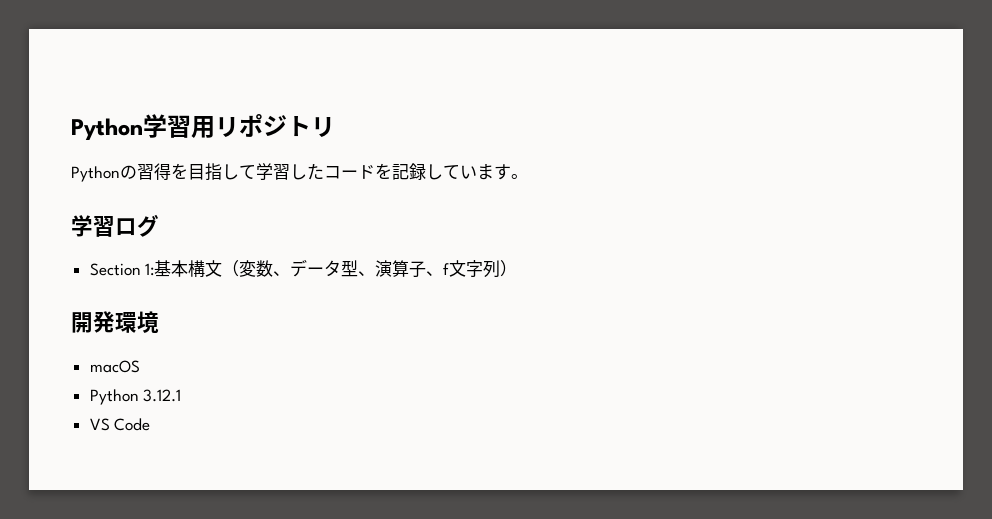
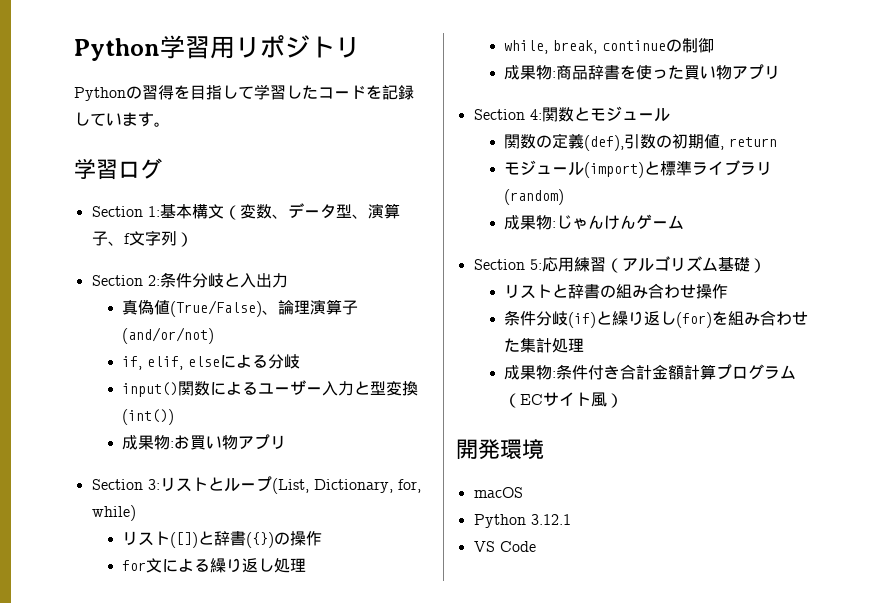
+ Section 2:条件分岐と入出力
+ 真偽値(True/False)、論理演算子(and/or/not)
+ if, elif, elseによる分岐
+ input()関数によるユーザー入力と型変換(int())
+ 成果物:お買い物アプリ
+ Section 3:リストとループ(List, Dictionary, for, while)
+ リスト([])と辞書({})の操作
+ for文による繰り返し処理
+ while, break, continueの制御
+ 成果物:商品辞書を使った買い物アプリ
+ Section 4:関数とモジュール
+ 関数の定義(def),引数の初期値, return
+ モジュール(import)と標準ライブラリ(random)
+ 成果物:じゃんけんゲーム
+ Section 5:応用練習（アルゴリズム基礎）
+ リストと辞書の組み合わせ操作
+ 条件分岐(if)と繰り返し(for)を組み合わせた集計処理
+ 成果物:条件付き合計金額計算プログラム（ECサイト風）

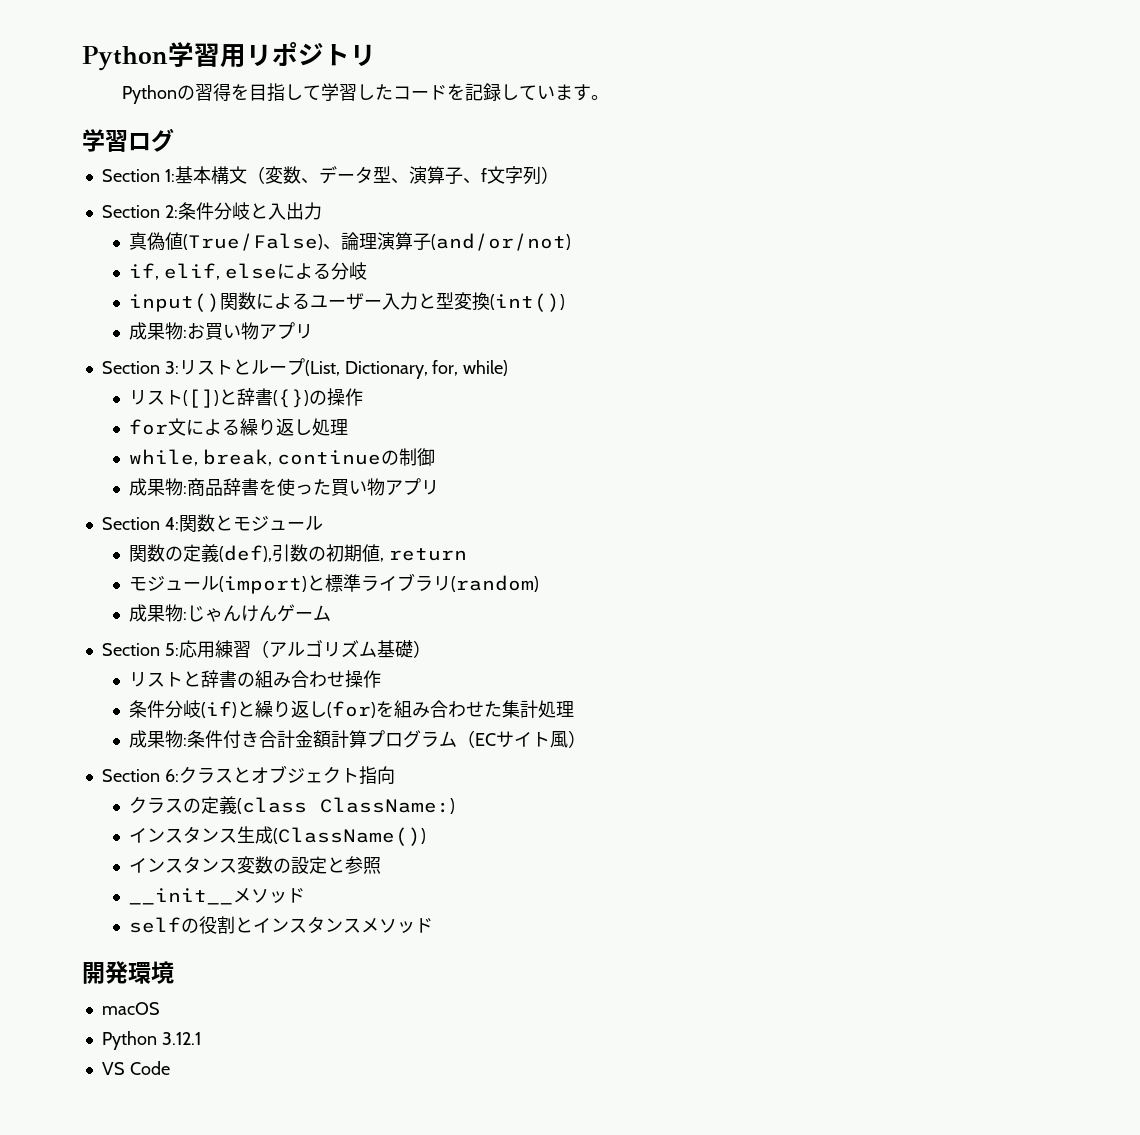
+ Section 6:クラスとオブジェクト指向
+ クラスの定義(class ClassName:)
+ インスタンス生成(ClassName())
+ インスタンス変数の設定と参照
+ __init__メソッド
+ selfの役割とインスタンスメソッド

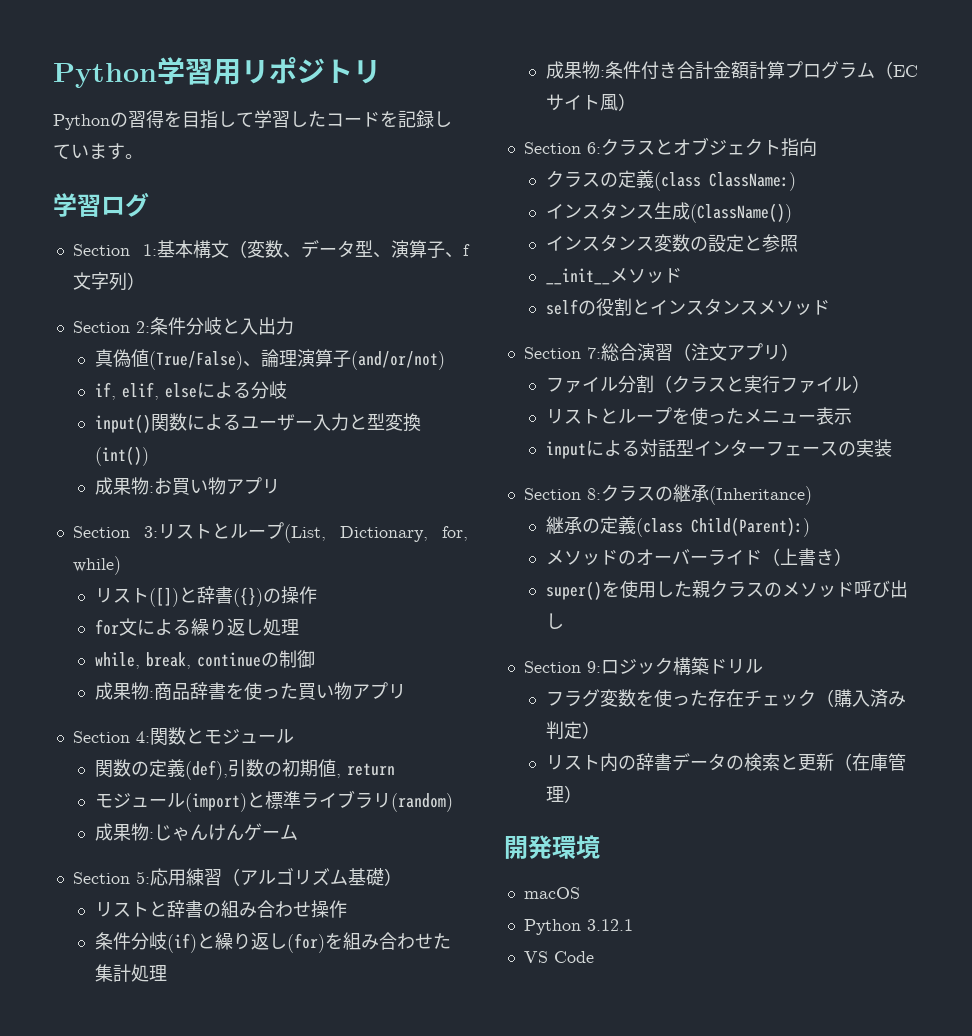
+ Section 7:総合演習（注文アプリ）
+ ファイル分割（クラスと実行ファイル）
+ リストとループを使ったメニュー表示
+ inputによる対話型インターフェースの実装
+ Section 8:クラスの継承(Inheritance)
+ 継承の定義(class Child(Parent):)
+ メソッドのオーバーライド（上書き）
+ super()を使用した親クラスのメソッド呼び出し
+ Section 9:ロジック構築ドリル
+ フラグ変数を使った存在チェック（購入済み判定）
+ リスト内の辞書データの検索と更新（在庫管理）

